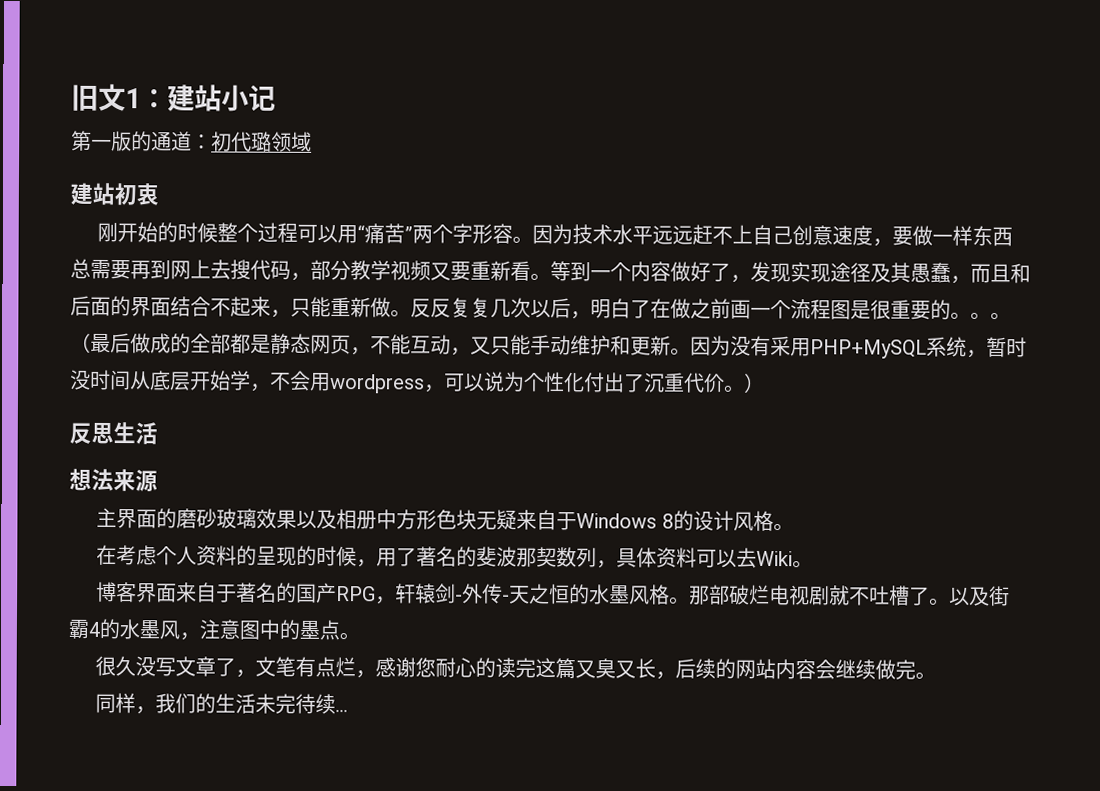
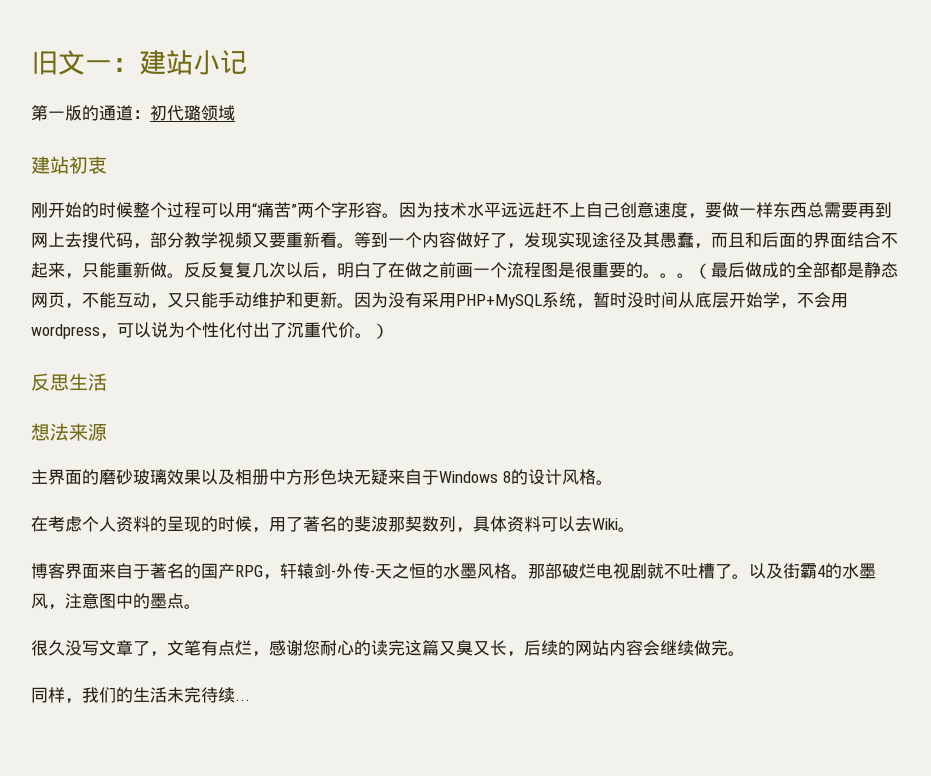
- 旧文1：建站小记
+ 旧文一：建站小记

